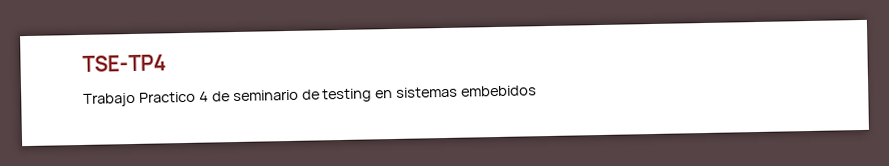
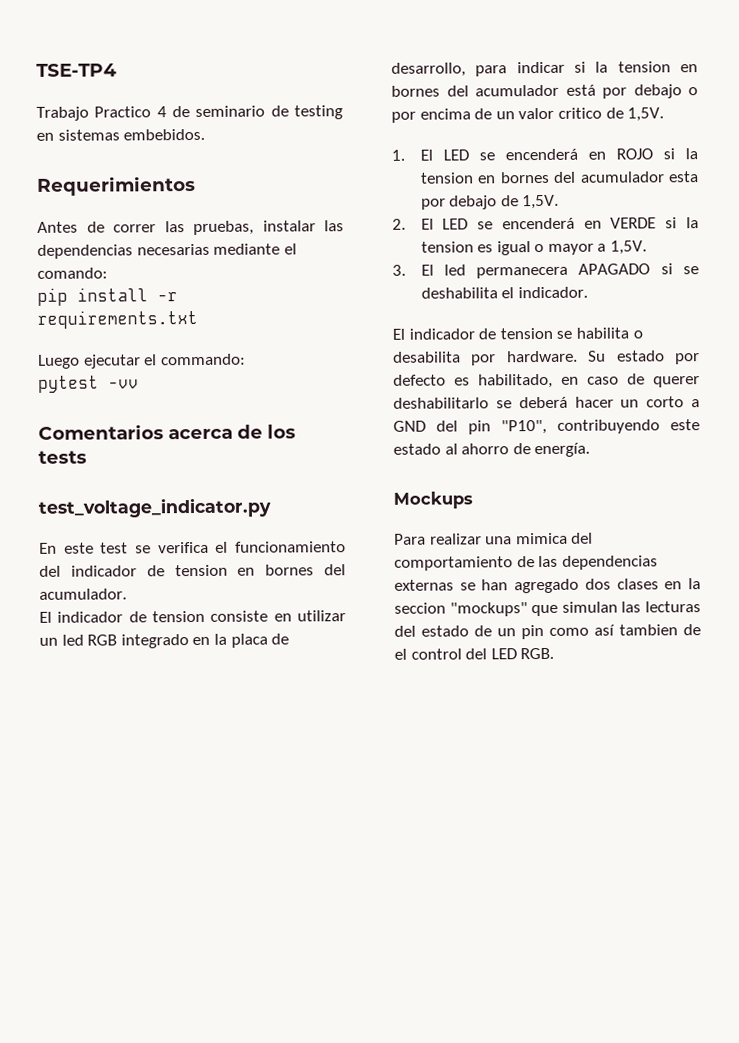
- Trabajo Practico 4 de seminario de testing en sistemas embebidos
+ Trabajo Practico 4 de seminario de testing en sistemas embebidos.
+ Requerimientos
+ Antes de correr las pruebas, instalar las dependencias necesarias mediante el comando:
+ pip install -r requirements.txt
+ Luego ejecutar el commando:
+ pytest -vv
+ Comentarios acerca de los tests
+ test_voltage_indicator.py
+ En este test se verifica el funcionamiento del indicador de tension en bornes del acumulador.
+ El indicador de tension consiste en utilizar un led RGB integrado en la placa de desarrollo, para indicar si la tension en bornes del acumulador está por debajo o por encima de un valor critico de 1,5V.
+ 1. El LED se encenderá en ROJO si la tension en bornes del acumulador esta por debajo de 1,5V.
+ 2. El LED se encenderá en VERDE si la tension es igual o mayor a 1,5V.
+ 3. El led permanecera APAGADO si se deshabilita el indicador.
+ El indicador de tension se habilita o desabilita por hardware. Su estado por defecto es habilitado, en caso de querer deshabilitarlo se deberá hacer un corto a GND del pin "P10", contribuyendo este estado al ahorro de energía.
+ Mockups
+ Para realizar una mimica del comportamiento de las dependencias externas se han agregado dos clases en la seccion "mockups" que simulan las lecturas del estado de un pin como así tambien de el control del LED RGB.

